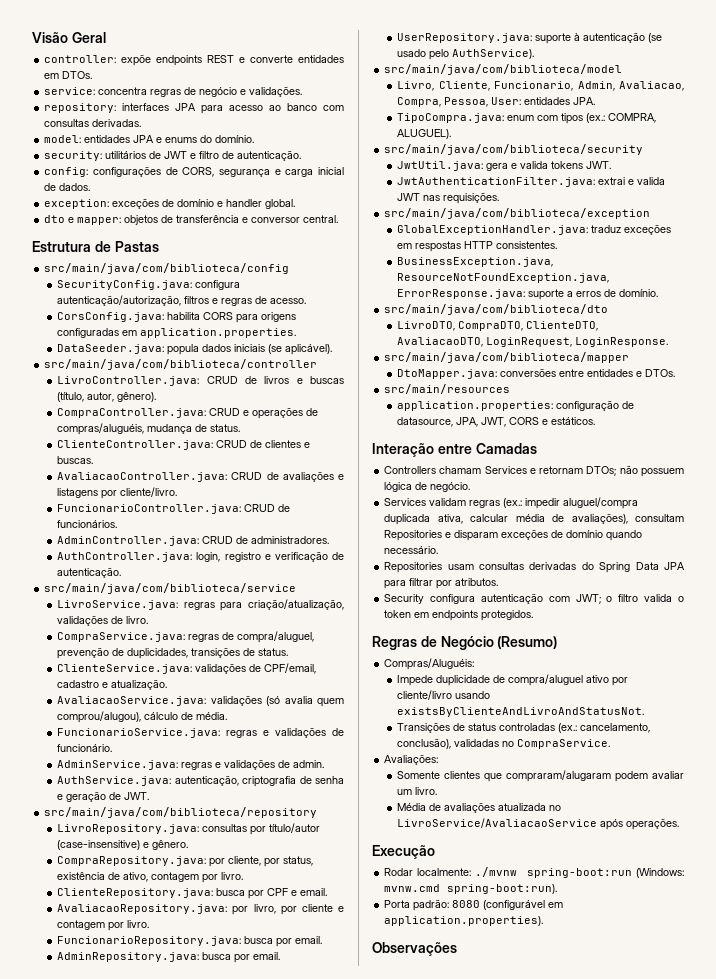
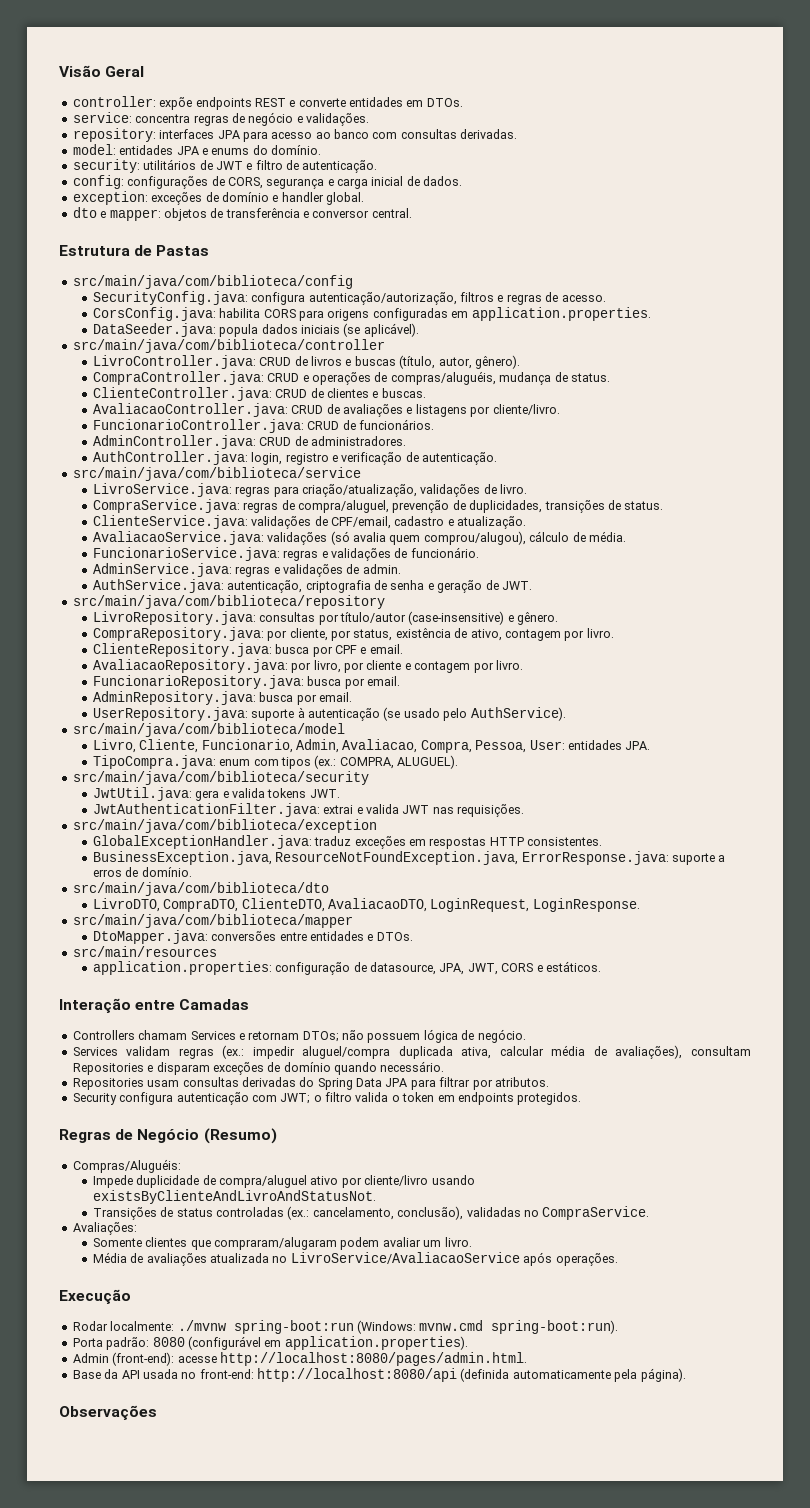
+ Admin (front-end): acesse http://localhost:8080/pages/admin.html.
+ Base da API usada no front-end: http://localhost:8080/api (definida automaticamente pela página).

